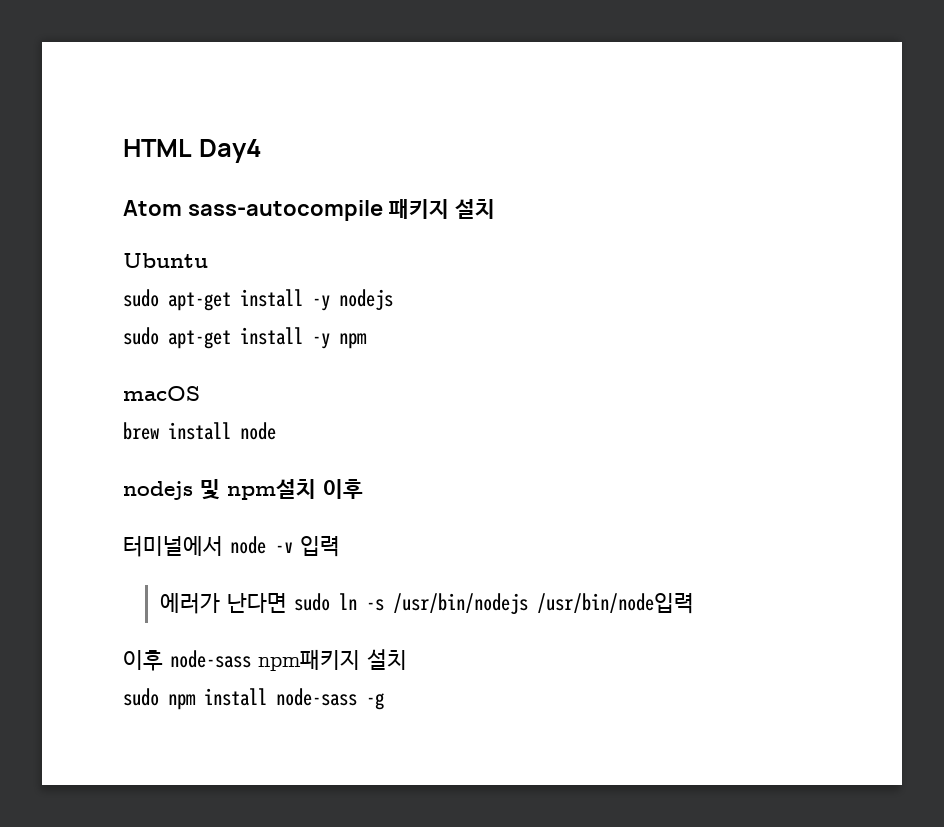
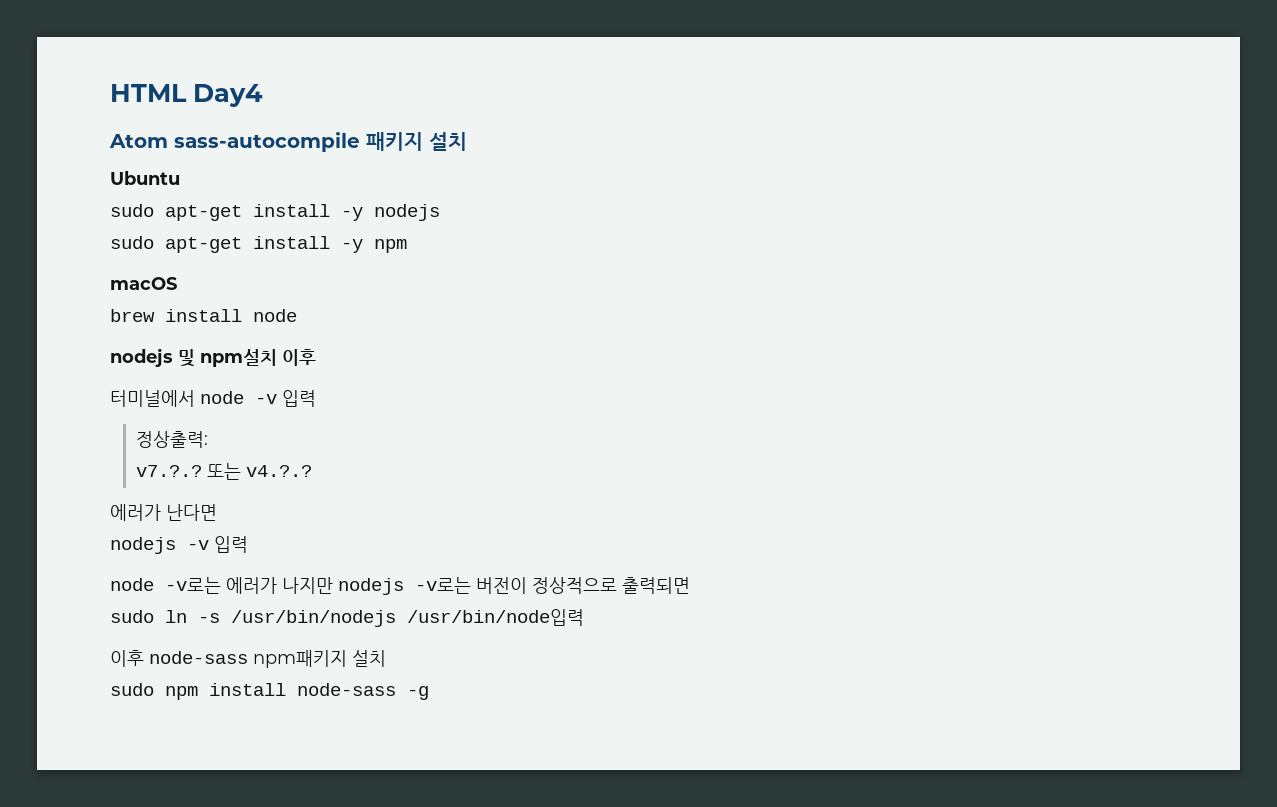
- 에러가 난다면 sudo ln -s /usr/bin/nodejs /usr/bin/node입력
+ 정상출력:
+ v7.?.? 또는 v4.?.?
+ 에러가 난다면
+ nodejs -v 입력
+ node -v로는 에러가 나지만 nodejs -v로는 버전이 정상적으로 출력되면
+ sudo ln -s /usr/bin/nodejs /usr/bin/node입력

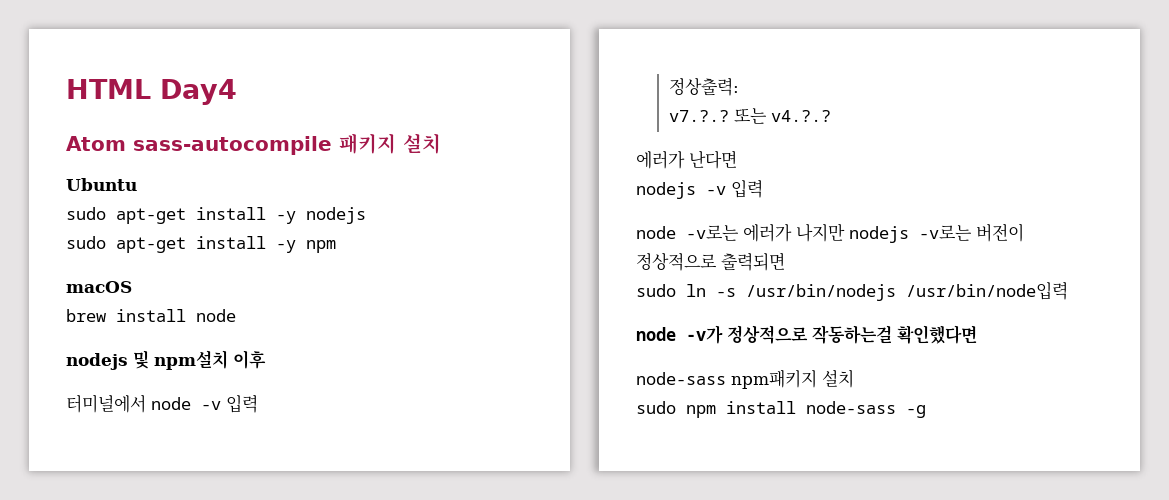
- 이후 node-sass npm패키지 설치
+ node -v가 정상적으로 작동하는걸 확인했다면
+ node-sass npm패키지 설치

